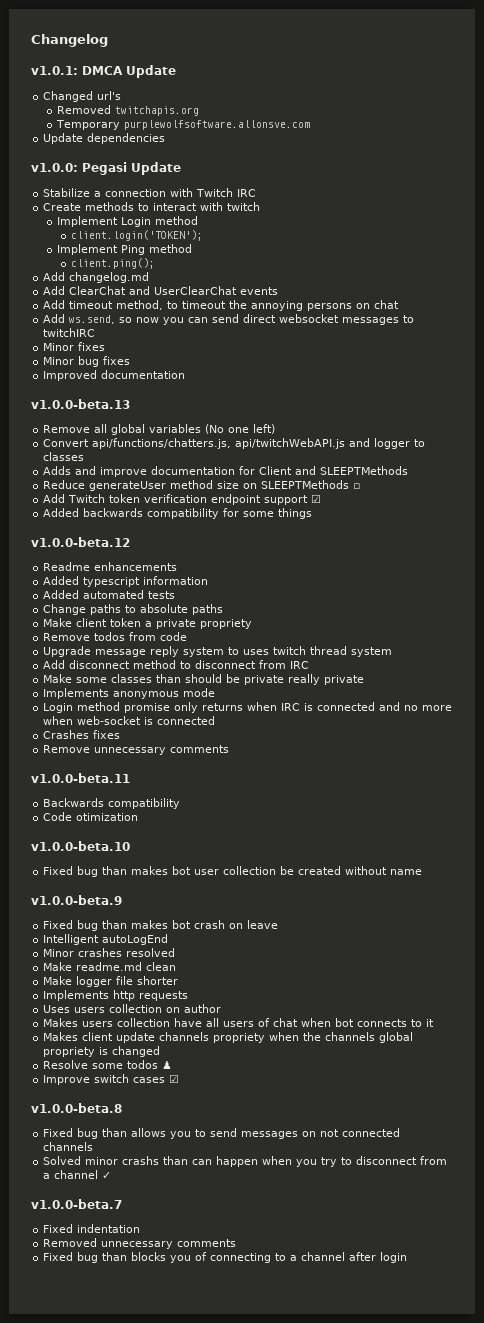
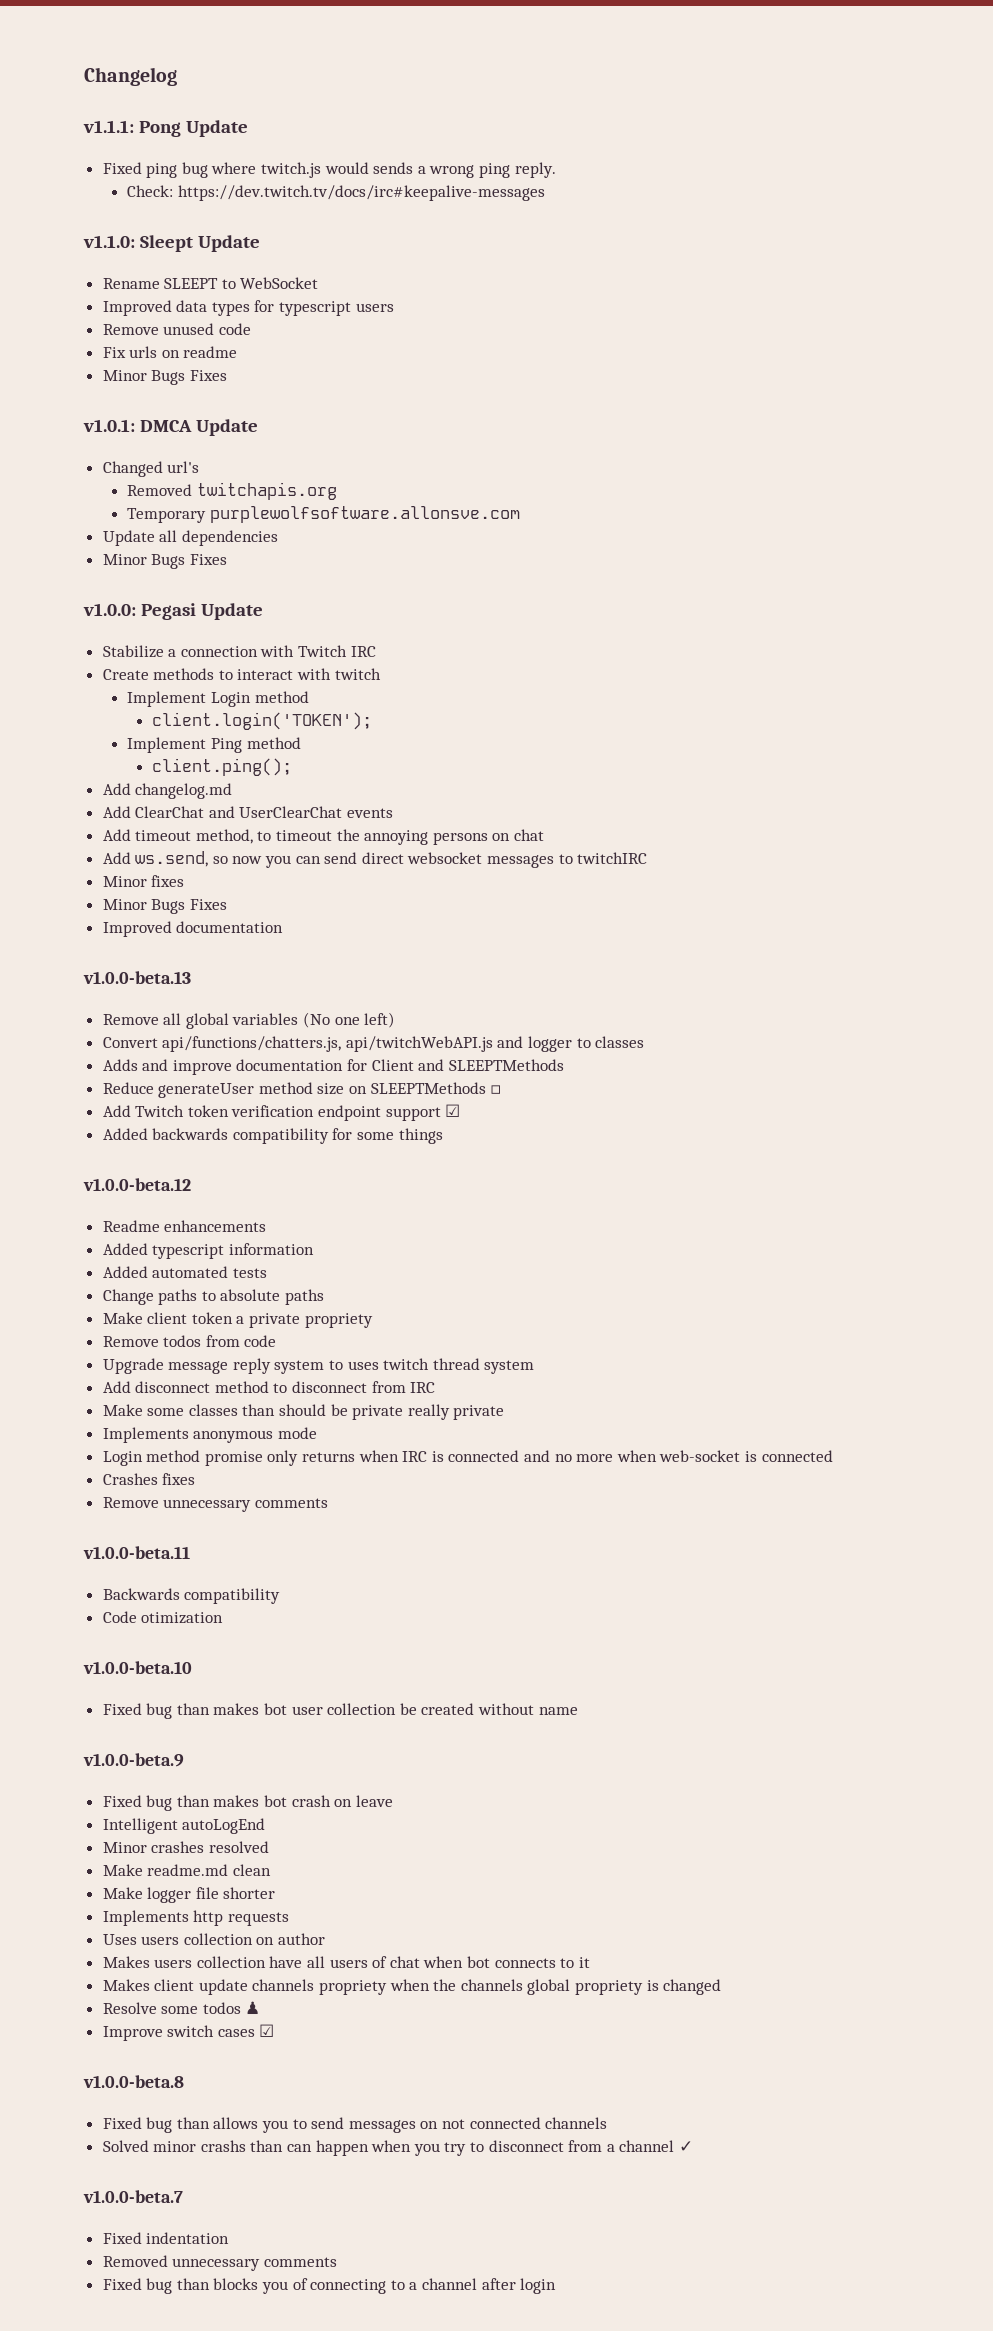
+ v1.1.1: Pong Update
+ Fixed ping bug where twitch.js would sends a wrong ping reply.
+ Check: https://dev.twitch.tv/docs/irc#keepalive-messages
+ v1.1.0: Sleept Update
+ Rename SLEEPT to WebSocket
+ Improved data types for typescript users
+ Remove unused code
+ Fix urls on readme
+ Minor Bugs Fixes
- Update dependencies
+ Update all dependencies
+ Minor Bugs Fixes
  Minor fixes
- Minor bug fixes
+ Minor Bugs Fixes

